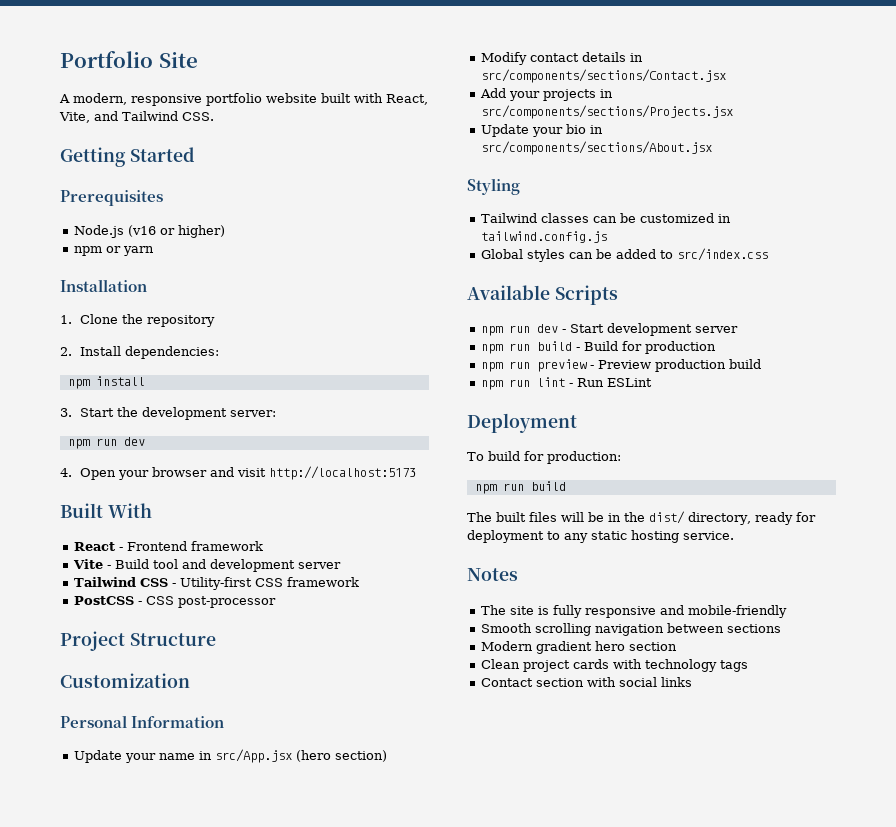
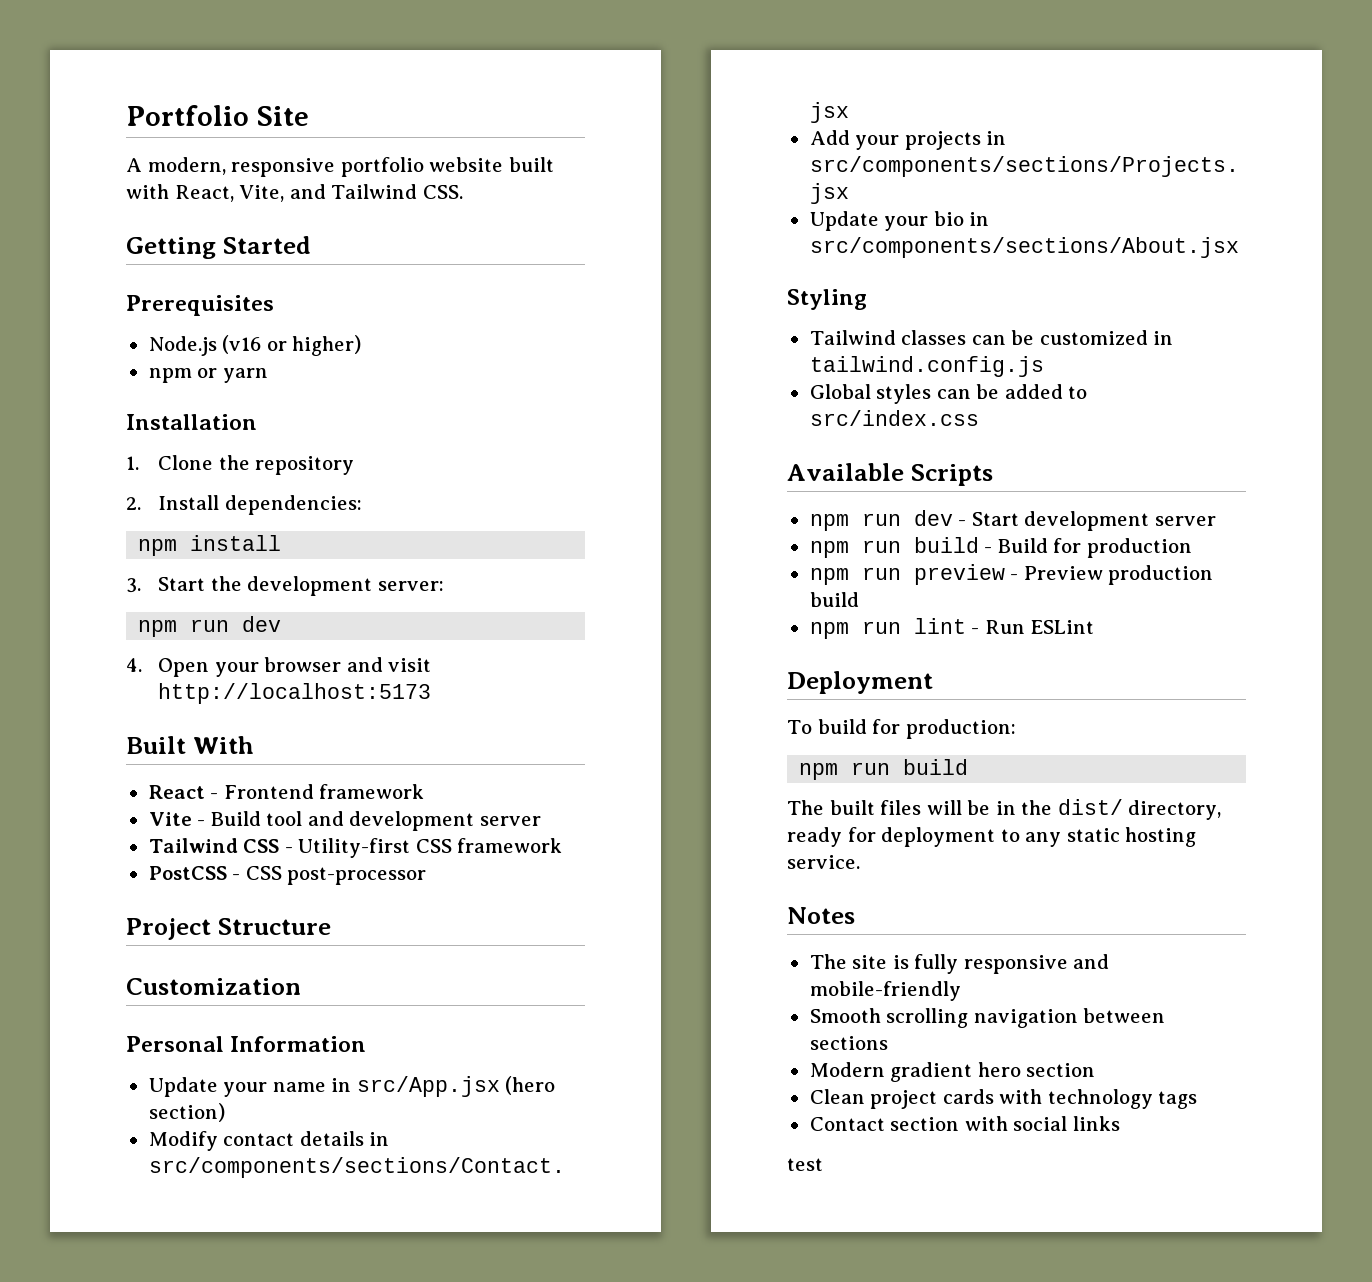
+ test

